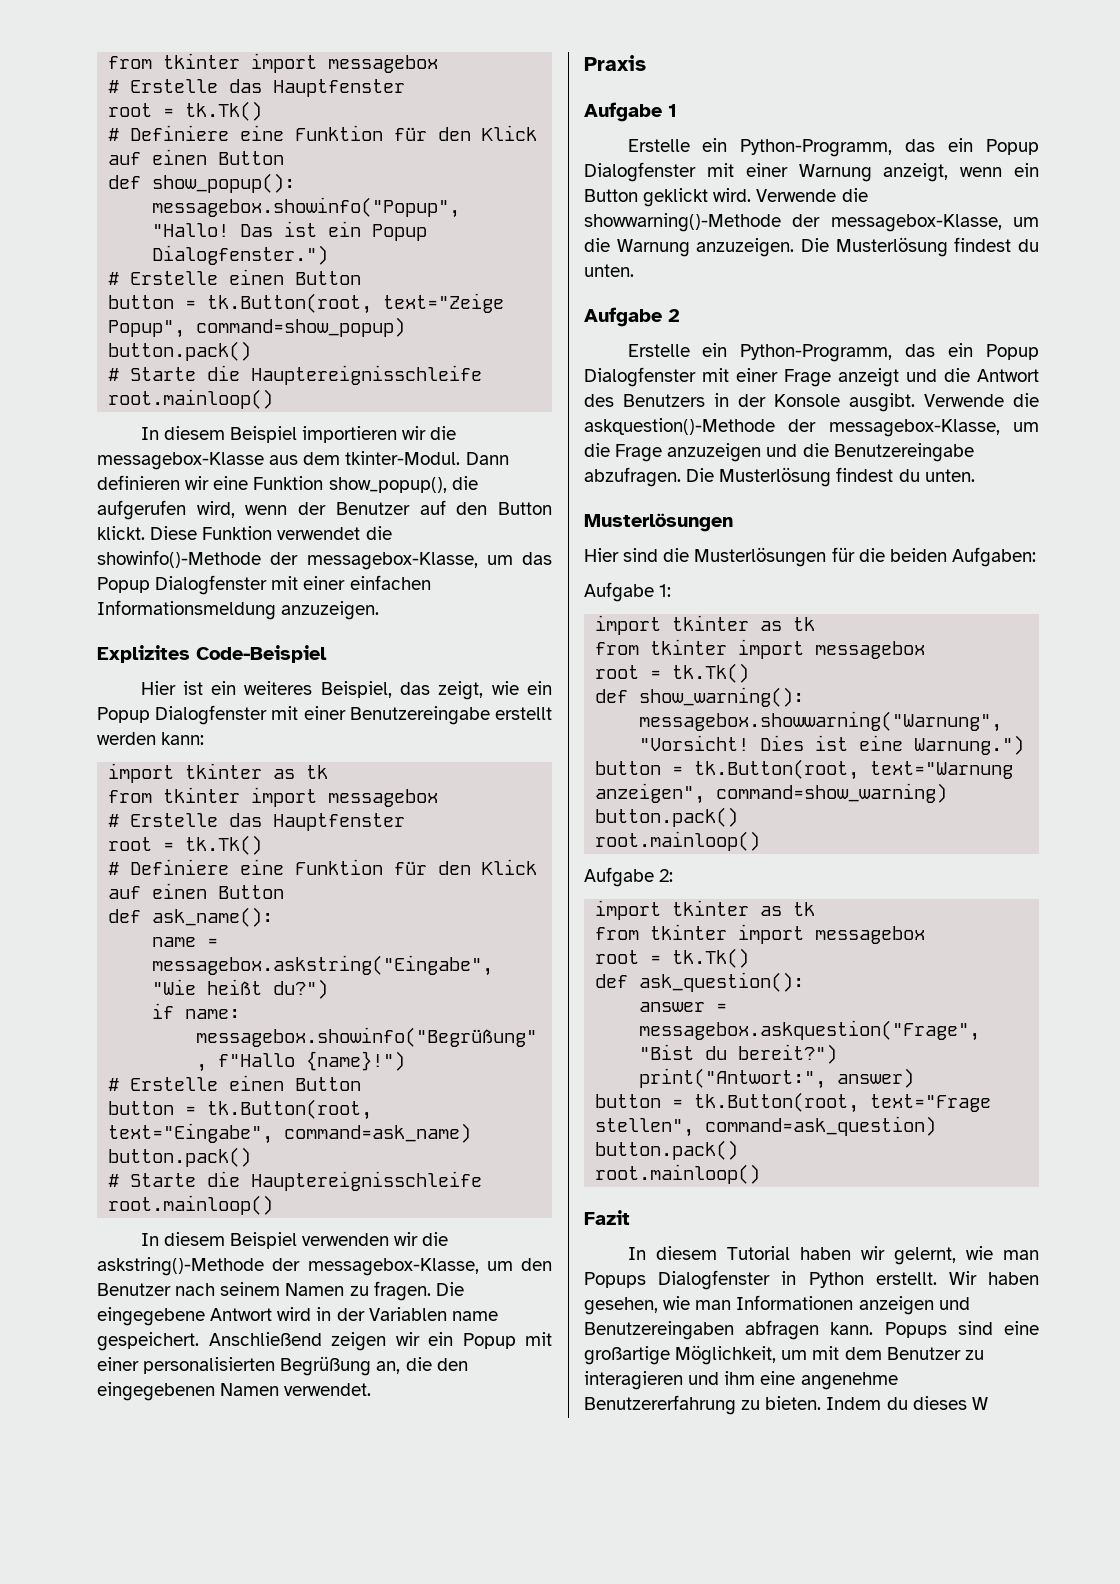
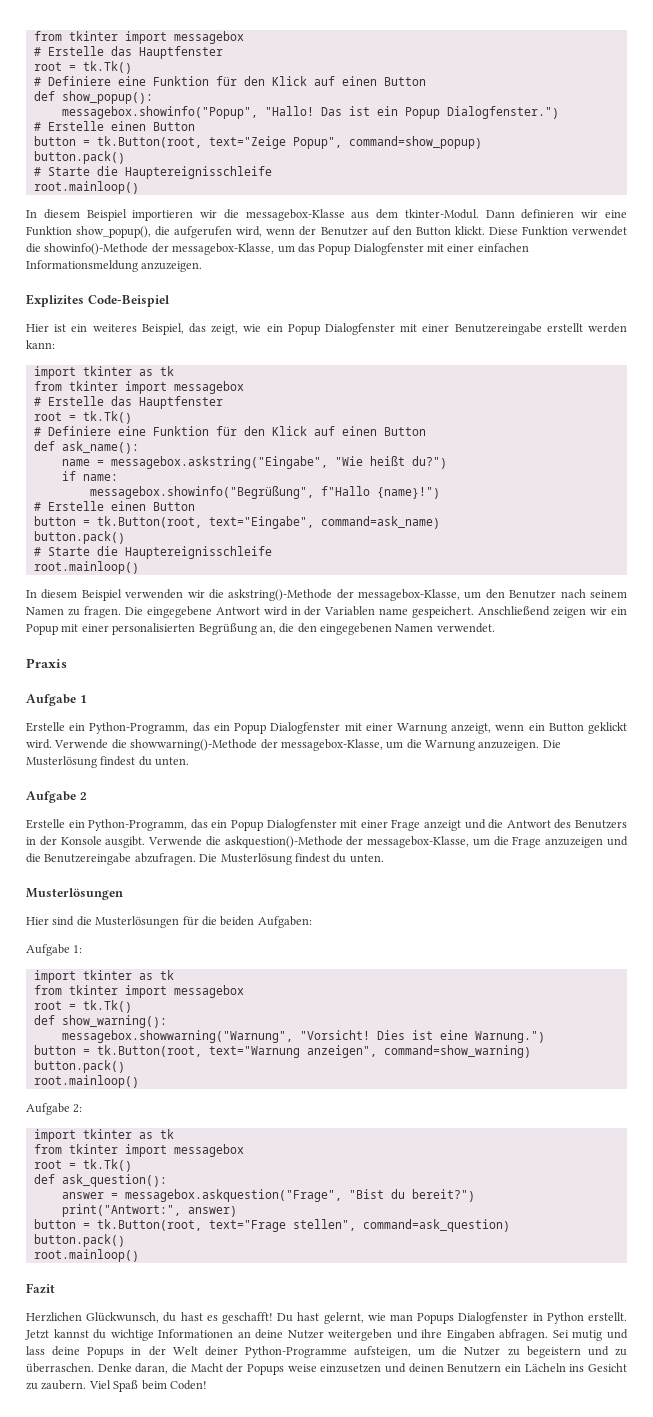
- In diesem Tutorial haben wir gelernt, wie man Popups Dialogfenster in Python erstellt.
+ Herzlichen Glückwunsch, du hast es geschafft! Du hast gelernt, wie man Popups Dialogfenster in Python erstellt.
- Wir haben gesehen, wie man Informationen anzeigen und Benutzereingaben abfragen kann. Popups sind eine großartige Möglichkeit, um mit dem Benutzer zu interagieren und ihm eine angenehme Benutzererfahrung zu bieten. Indem du dieses W
+ Jetzt kannst du wichtige Informationen an deine Nutzer weitergeben und ihre Eingaben abfragen. Sei mutig und lass deine Popups in der Welt deiner Python-Programme aufsteigen, um die Nutzer zu begeistern und zu überraschen. Denke daran, die Macht der Popups weise einzusetzen und deinen Benutzern ein Lächeln ins Gesicht zu zaubern. Viel Spaß beim Coden!

